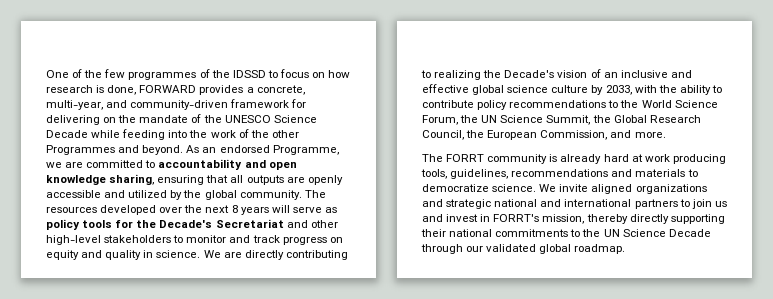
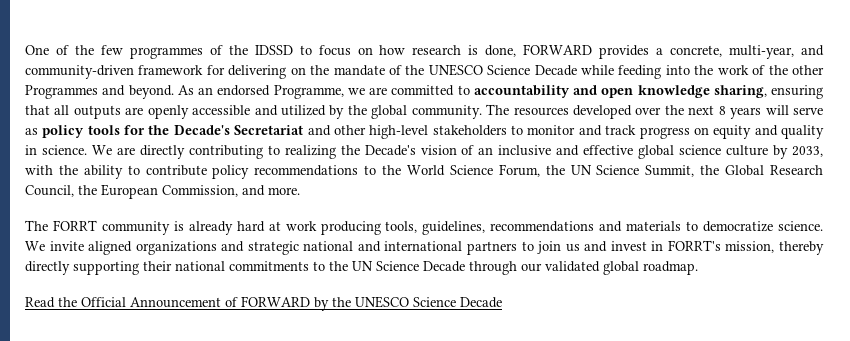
+ Read the Official Announcement of FORWARD by the UNESCO Science Decade

